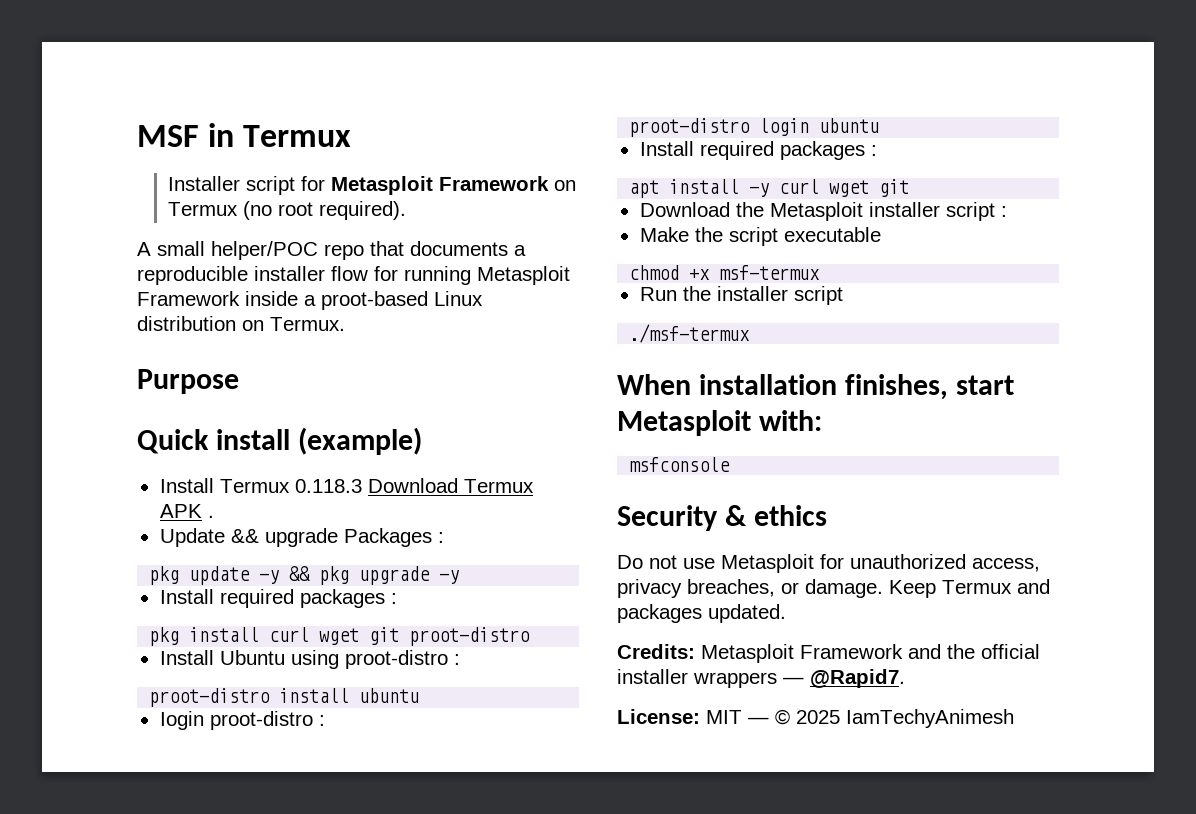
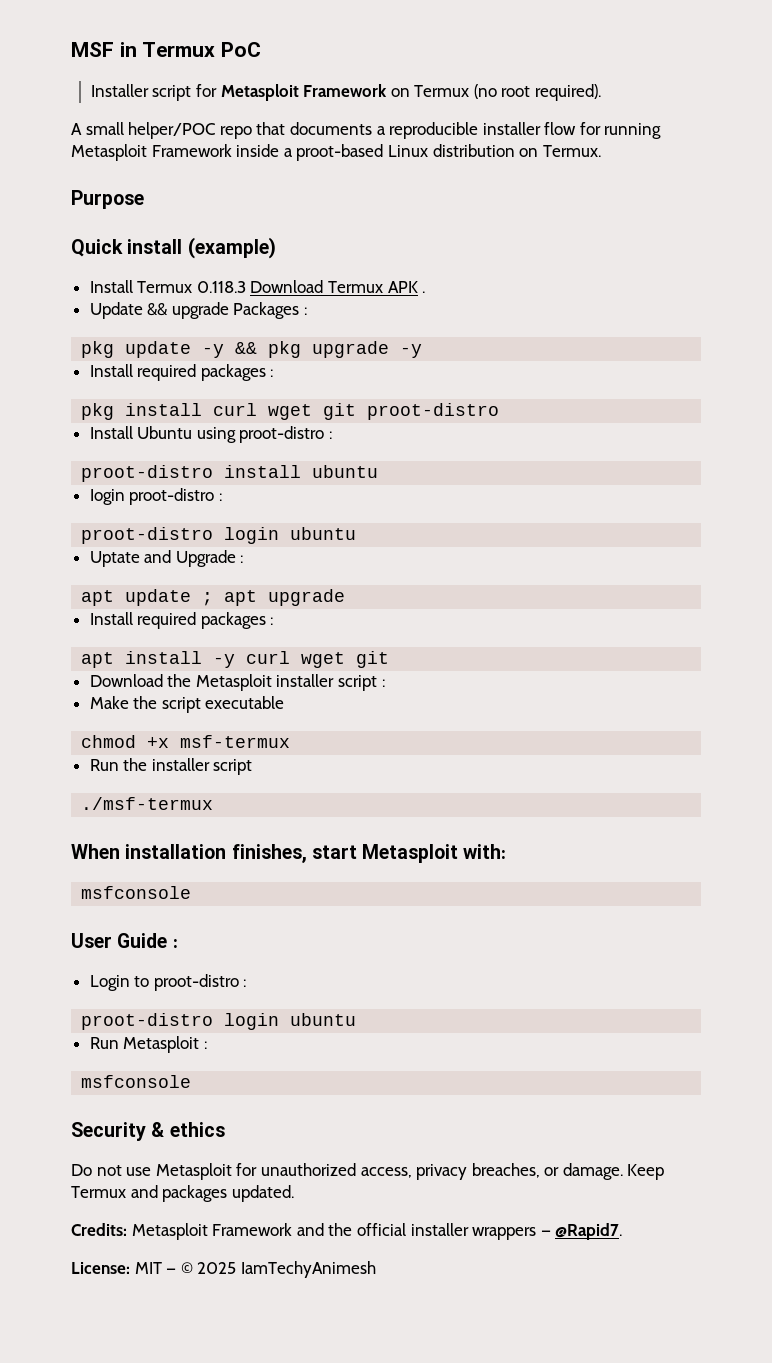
- MSF in Termux
+ MSF in Termux PoC
+ Uptate and Upgrade :
+ apt update ; apt upgrade
+ User Guide :
+ Login to proot-distro :
+ proot-distro login ubuntu
+ Run Metasploit :
+ msfconsole

